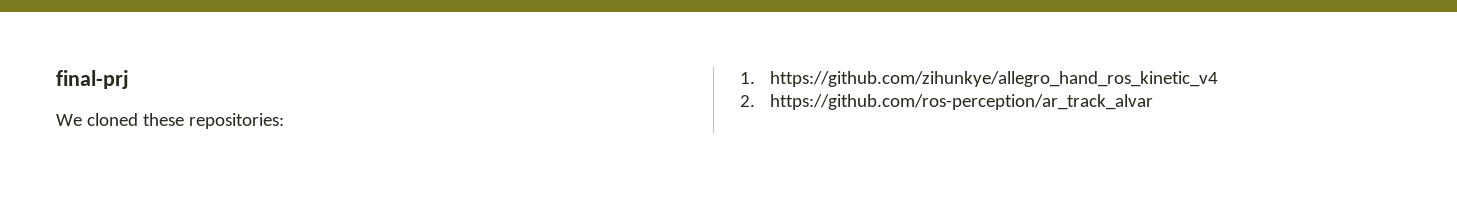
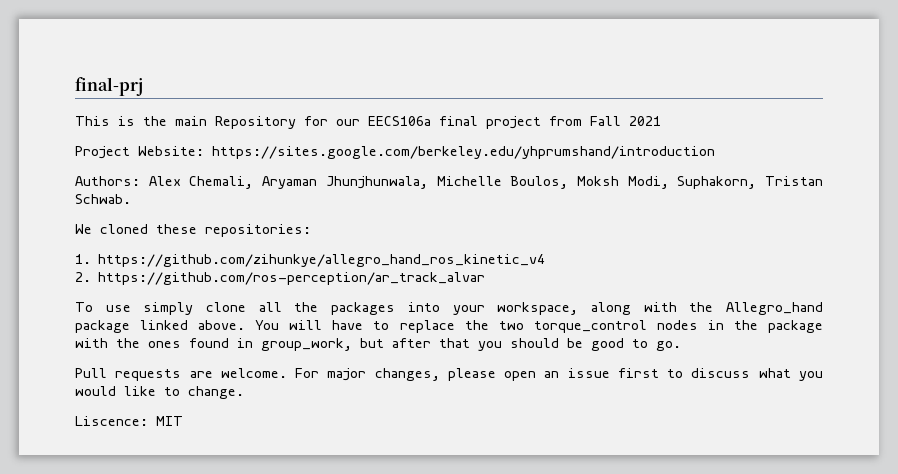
+ This is the main Repository for our EECS106a final project from Fall 2021
+ Project Website: https://sites.google.com/berkeley.edu/yhprumshand/introduction
+ Authors: Alex Chemali, Aryaman Jhunjhunwala, Michelle Boulos, Moksh Modi, Suphakorn, Tristan Schwab.
+ To use simply clone all the packages into your workspace, along with the Allegro_hand package linked above. You will have to replace the two torque_control nodes in the package with the ones found in group_work, but after that you should be good to go.
+ Pull requests are welcome. For major changes, please open an issue first to discuss what you would like to change.
+ Liscence: MIT

